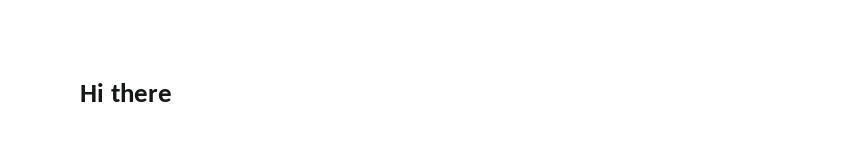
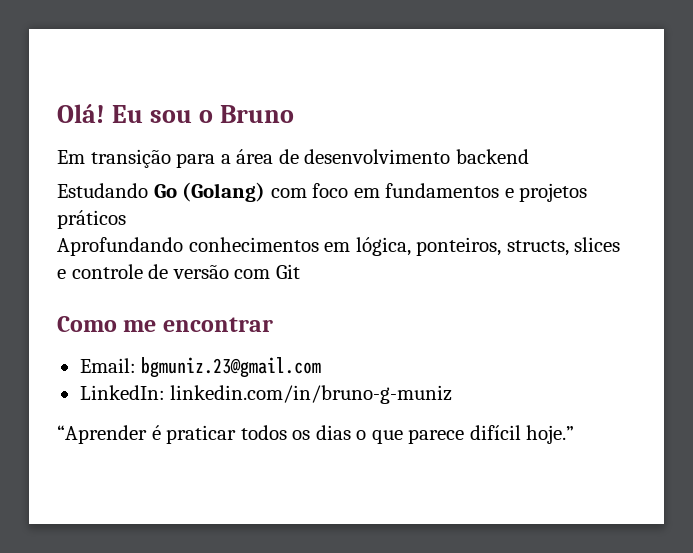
- Hi there
+ Olá! Eu sou o Bruno
+ Em transição para a área de desenvolvimento backend
+ Estudando Go (Golang) com foco em fundamentos e projetos práticos
+ Aprofundando conhecimentos em lógica, ponteiros, structs, slices e controle de versão com Git
+ Como me encontrar
+ Email: bgmuniz.23@gmail.com
+ LinkedIn: linkedin.com/in/bruno-g-muniz
+ “Aprender é praticar todos os dias o que parece difícil hoje.”

